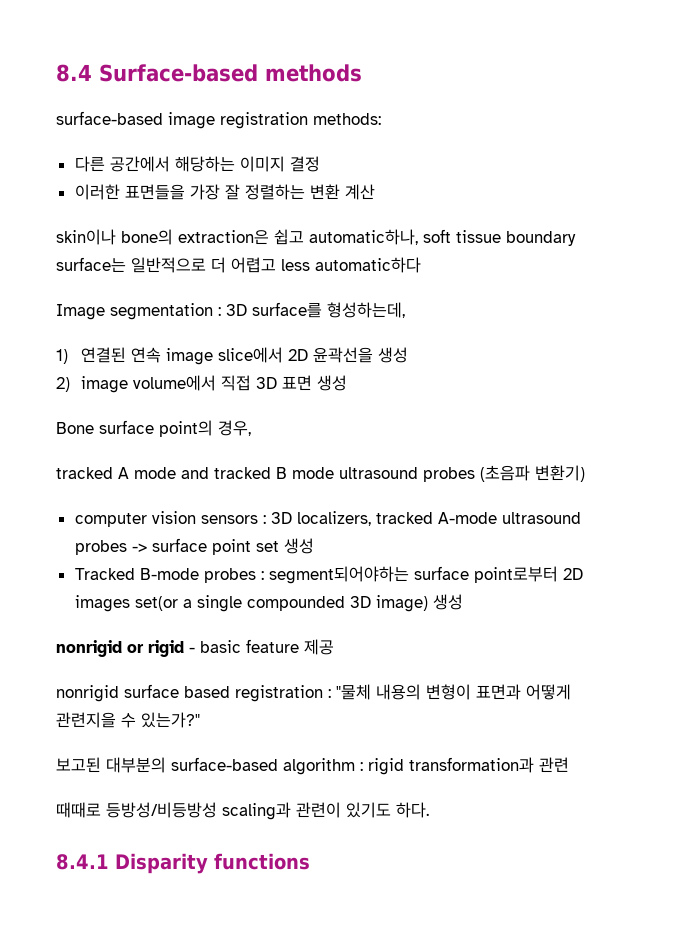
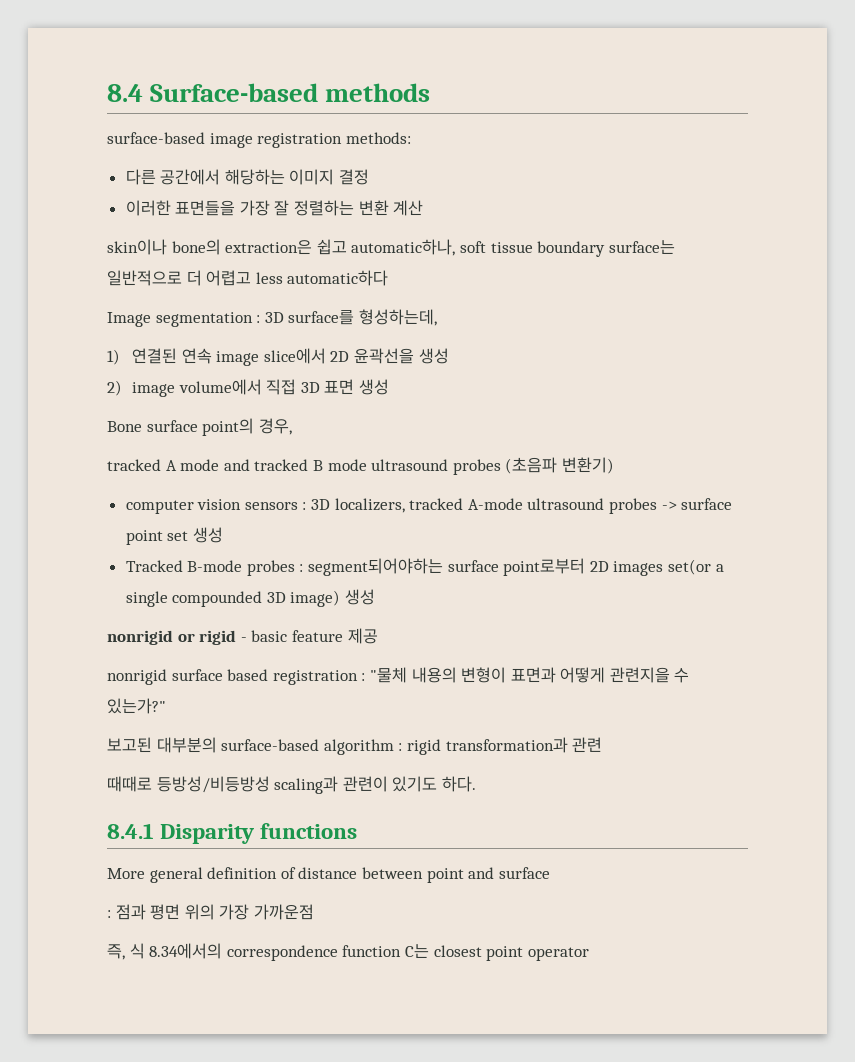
+ More general definition of distance between point and surface
+ : 점과 평면 위의 가장 가까운점
+ 즉, 식 8.34에서의 correspondence function C는 closest point operator

